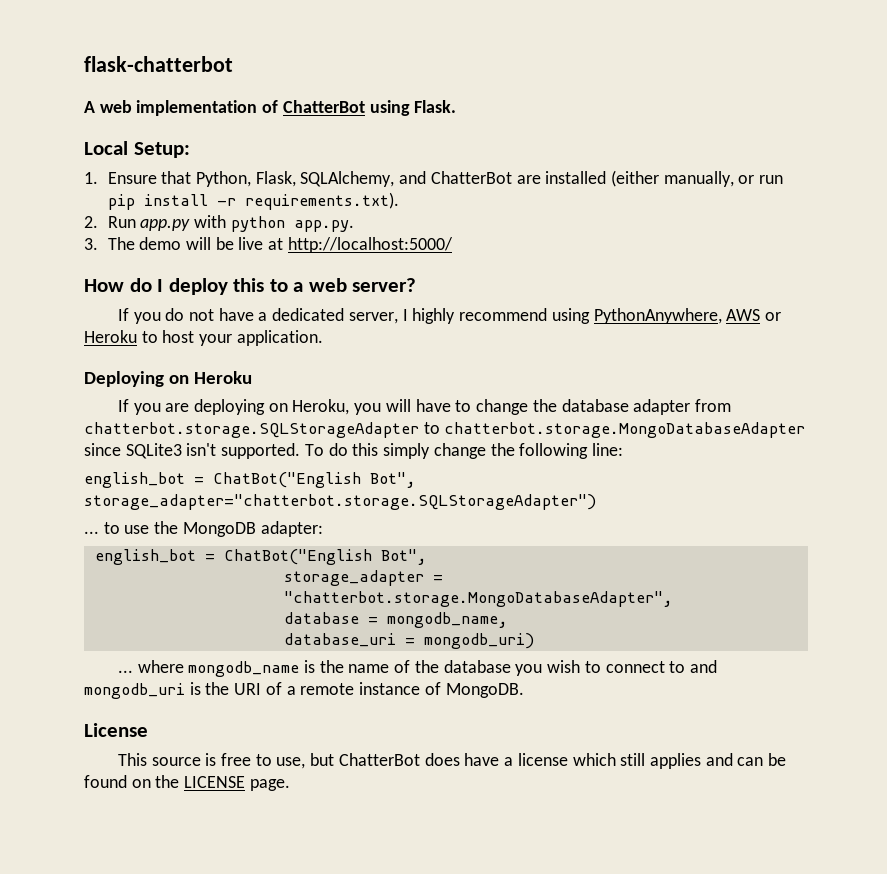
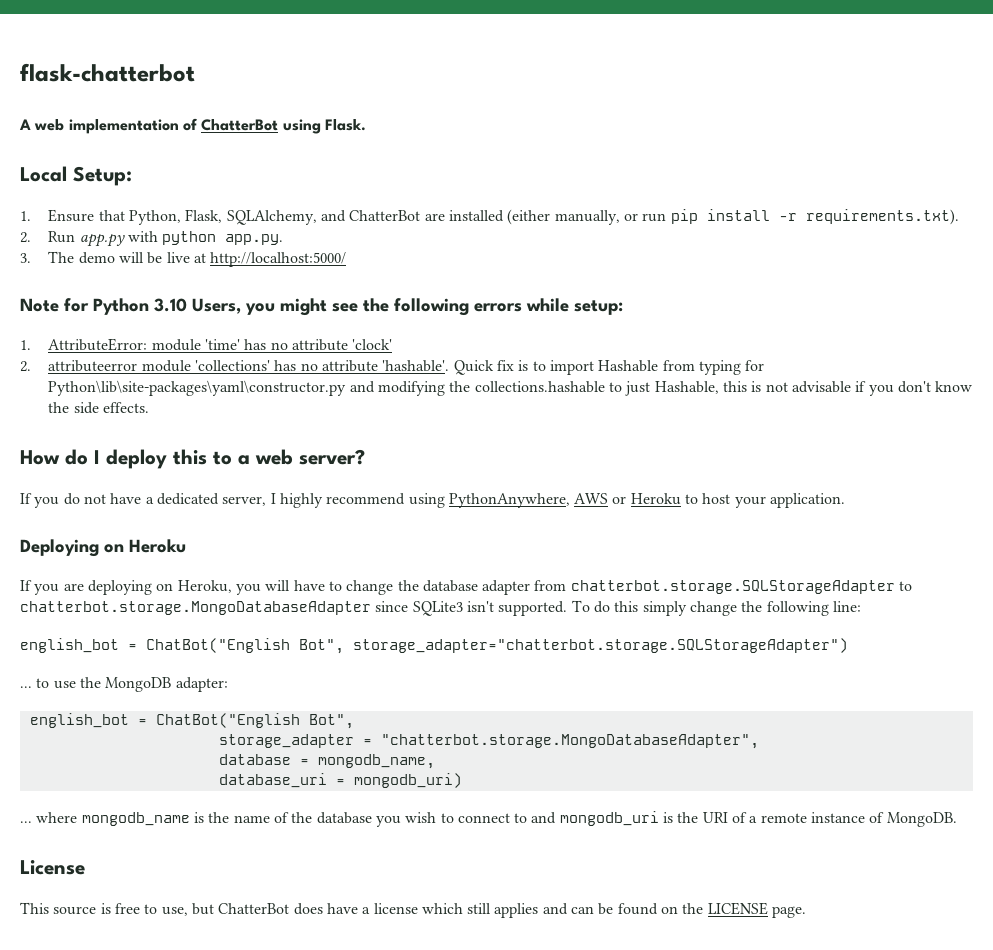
+ Note for Python 3.10 Users, you might see the following errors while setup:
+ 1. AttributeError: module 'time' has no attribute 'clock'
+ 2. attributeerror module 'collections' has no attribute 'hashable'. Quick fix is to import Hashable from typing for Python\lib\site-packages\yaml\constructor.py and modifying the collections.hashable to just Hashable, this is not advisable if you don't know the side effects.

